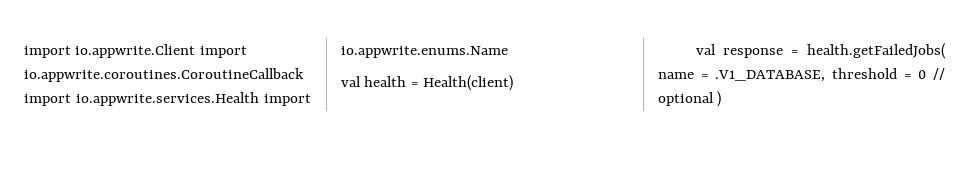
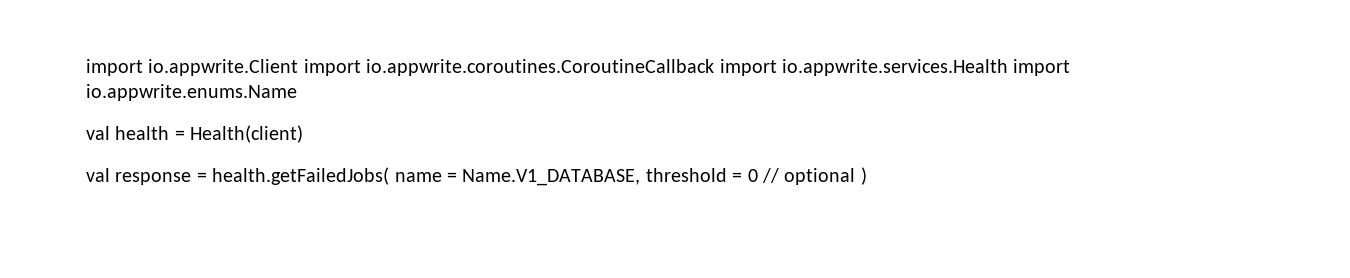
- val response = health.getFailedJobs( name = .V1_DATABASE, threshold = 0 // optional )
+ val response = health.getFailedJobs( name = Name.V1_DATABASE, threshold = 0 // optional )

